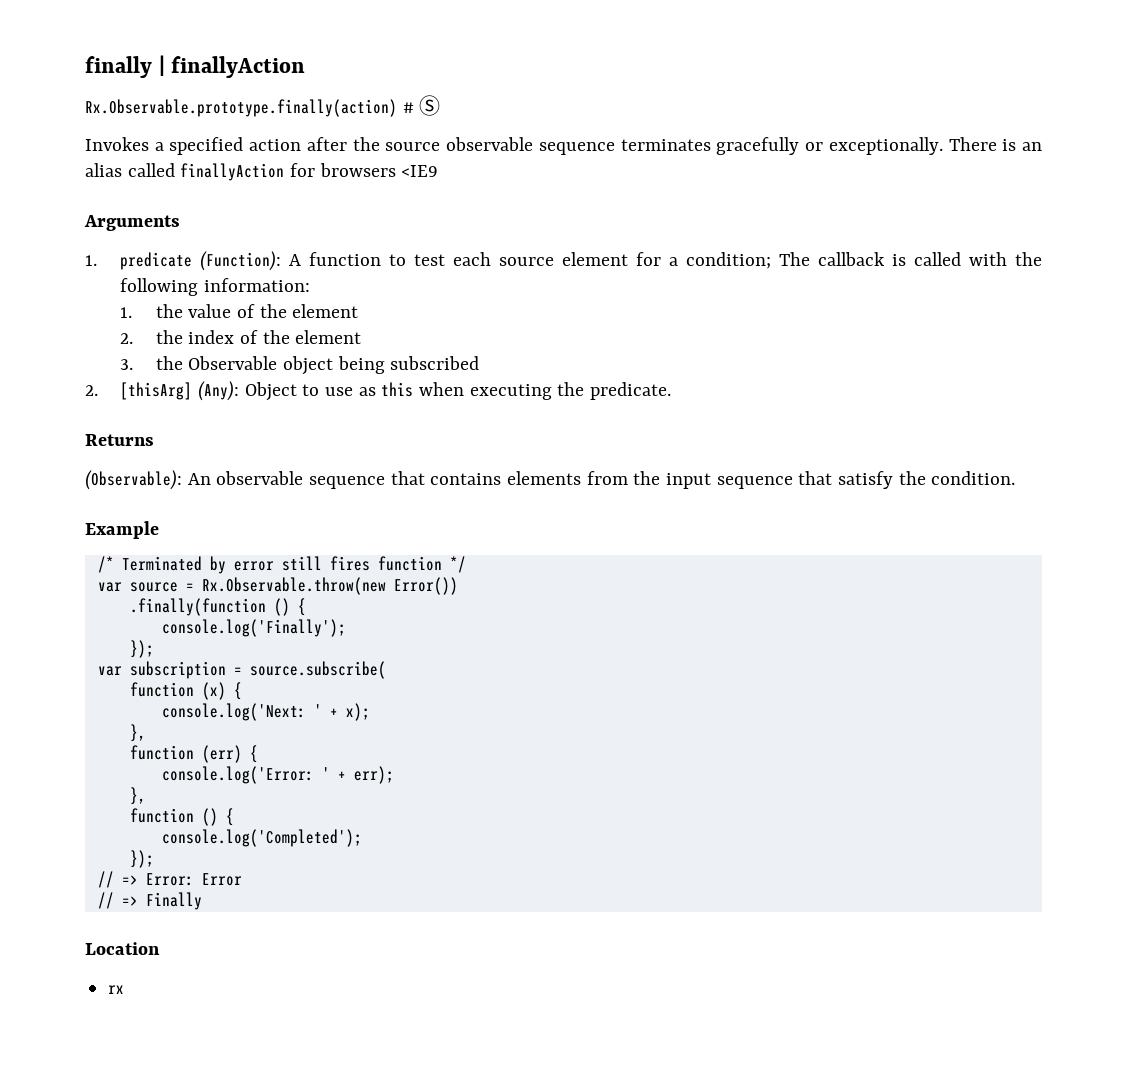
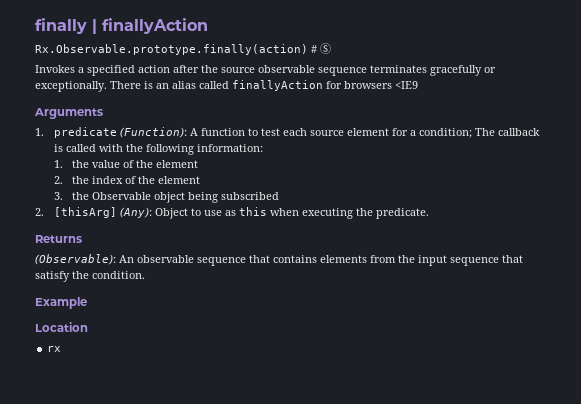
- /* Terminated by error still fires function */
- var source = Rx.Observable.throw(new Error())
- .finally(function () {
- console.log('Finally');
- });
- var subscription = source.subscribe(
- function (x) {
- console.log('Next: ' + x);
- },
- function (err) {
- console.log('Error: ' + err);
- },
- function () {
- console.log('Completed');
- });
- // => Error: Error
- // => Finally

